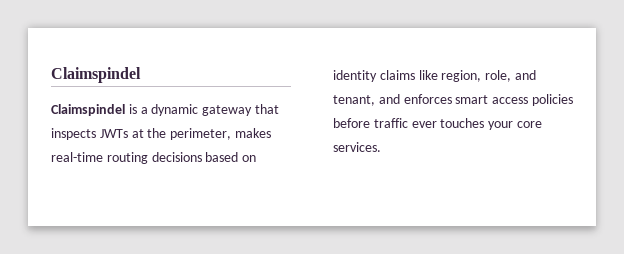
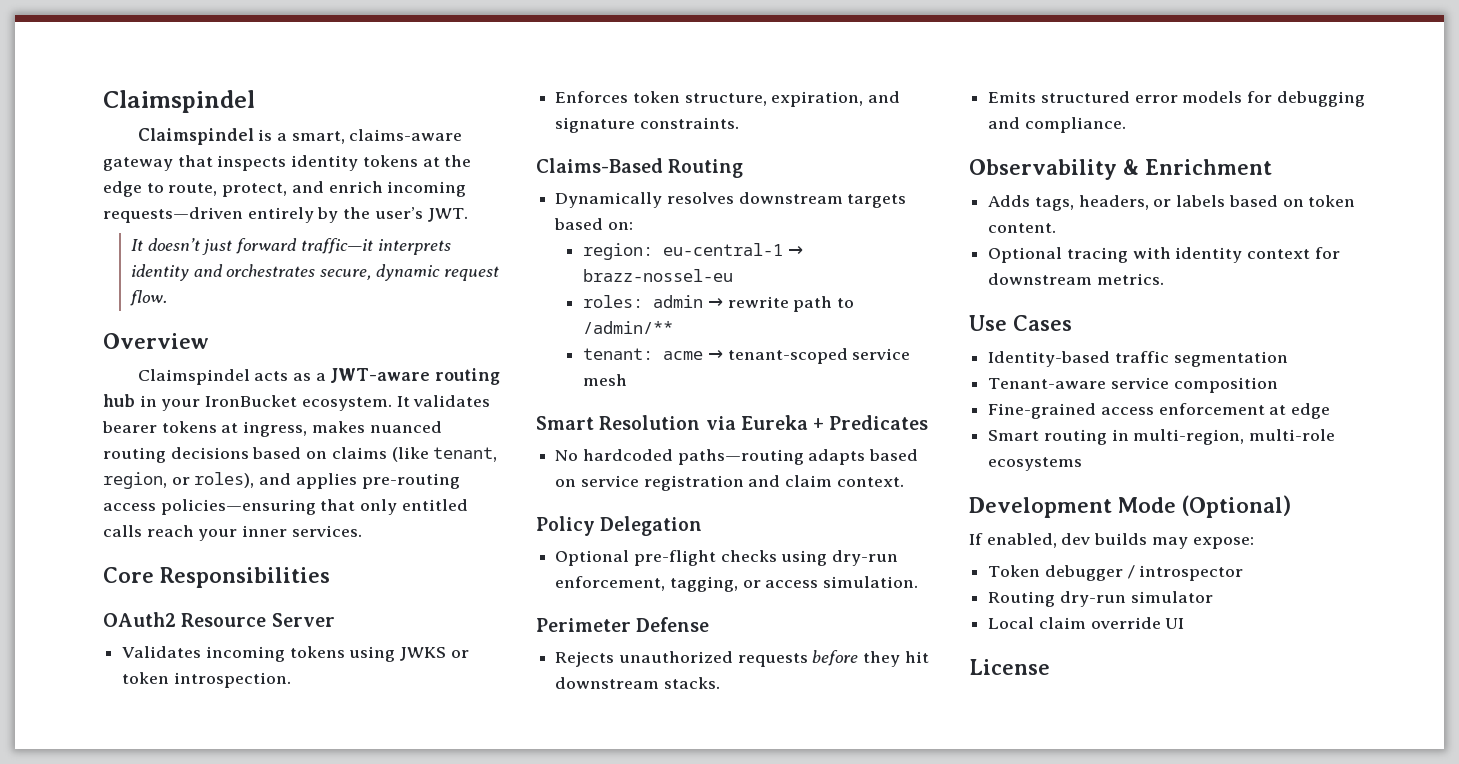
- Claimspindel is a dynamic gateway that inspects JWTs at the perimeter, makes real-time routing decisions based on identity claims like region, role, and tenant, and enforces smart access policies before traffic ever touches your core services.
+ Claimspindel is a smart, claims-aware gateway that inspects identity tokens at the edge to route, protect, and enrich incoming requests—driven entirely by the user’s JWT.
+ It doesn’t just forward traffic—it interprets identity and orchestrates secure, dynamic request flow.
+ Overview
+ Claimspindel acts as a JWT-aware routing hub in your IronBucket ecosystem. It validates bearer tokens at ingress, makes nuanced routing decisions based on claims (like tenant, region, or roles), and applies pre-routing access policies—ensuring that only entitled calls reach your inner services.
+ Core Responsibilities
+ OAuth2 Resource Server
+ Validates incoming tokens using JWKS or token introspection.
+ Enforces token structure, expiration, and signature constraints.
+ Claims-Based Routing
+ Dynamically resolves downstream targets based on:
+ region: eu-central-1 → brazz-nossel-eu
+ roles: admin → rewrite path to /admin/**
+ tenant: acme → tenant-scoped service mesh
+ Smart Resolution via Eureka + Predicates
+ No hardcoded paths—routing adapts based on service registration and claim context.
+ Policy Delegation
+ Optional pre-flight checks using dry-run enforcement, tagging, or access simulation.
+ Perimeter Defense
+ Rejects unauthorized requests before they hit downstream stacks.
+ Emits structured error models for debugging and compliance.
+ Observability & Enrichment
+ Adds tags, headers, or labels based on token content.
+ Optional tracing with identity context for downstream metrics.
+ Use Cases
+ Identity-based traffic segmentation
+ Tenant-aware service composition
+ Fine-grained access enforcement at edge
+ Smart routing in multi-region, multi-role ecosystems
+ Development Mode (Optional)
+ If enabled, dev builds may expose:
+ Token debugger / introspector
+ Routing dry-run simulator
+ Local claim override UI
+ License

